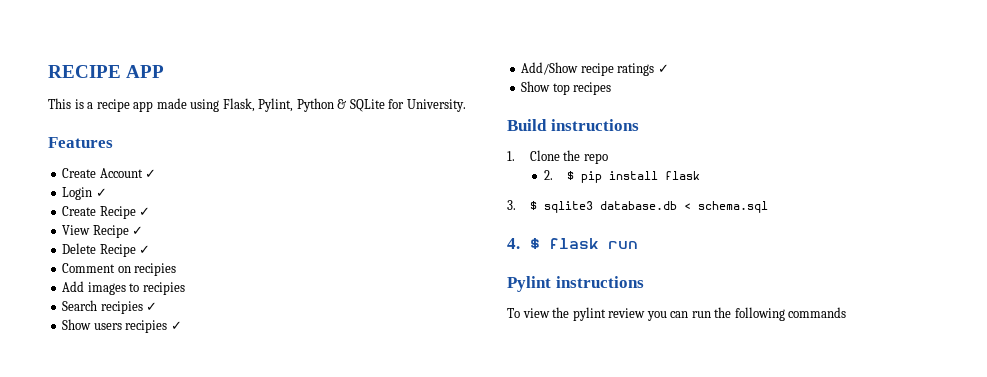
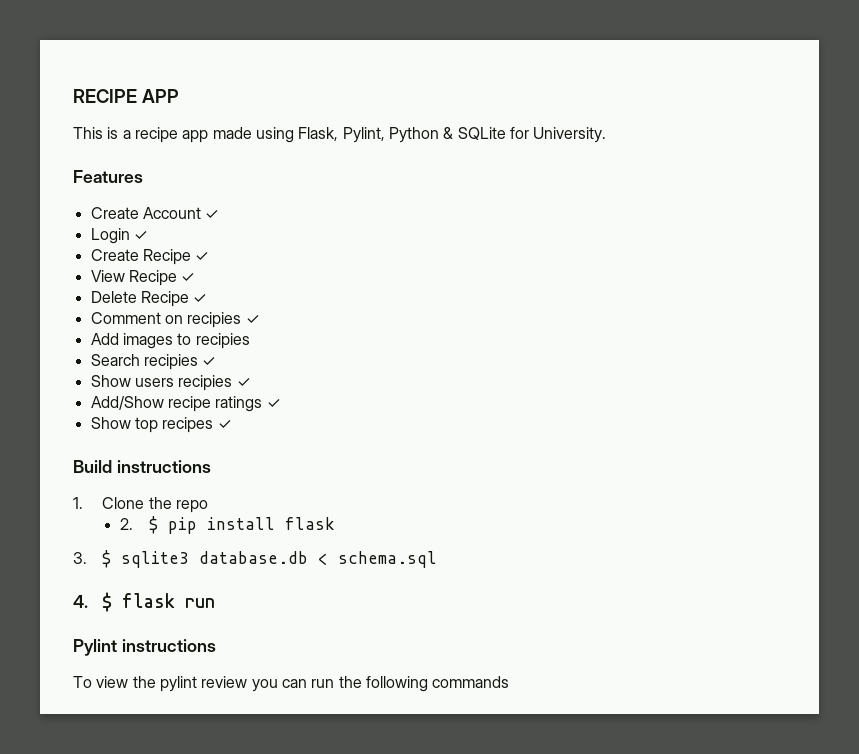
- Comment on recipies
+ Comment on recipies ✓
- Show top recipes
+ Show top recipes ✓

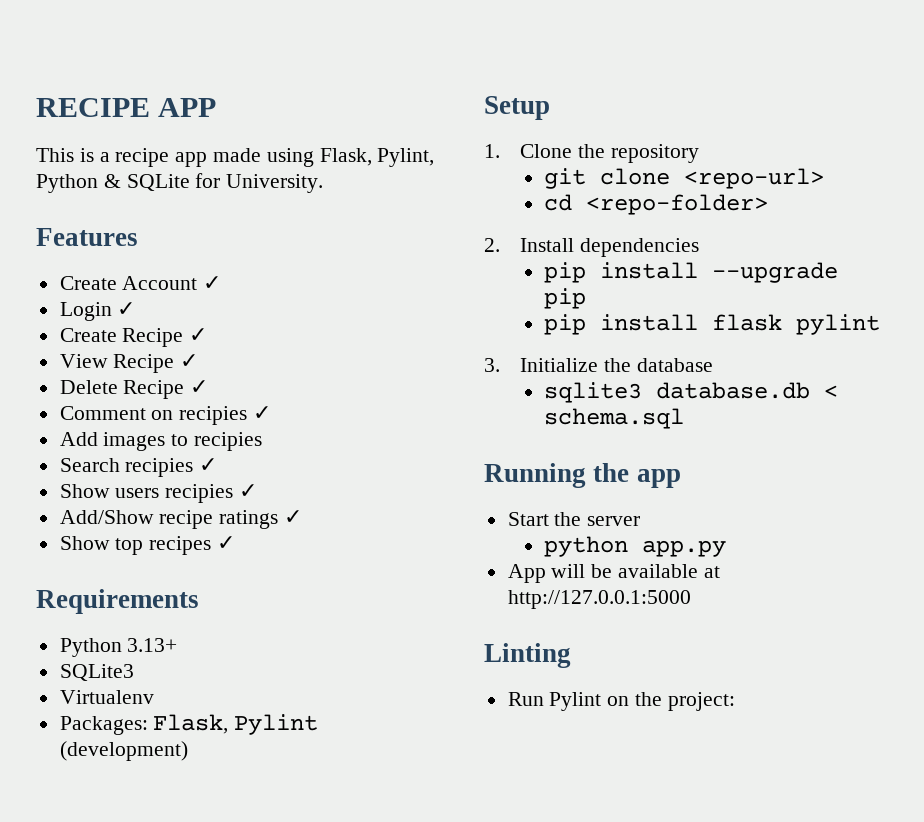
- Build instructions
- 1. Clone the repo
- 2. $ pip install flask
+ Requirements
+ Python 3.13+
+ SQLite3
+ Virtualenv
+ Packages: Flask, Pylint (development)
+ Setup
+ 1. Clone the repository
+ git clone <repo-url>
+ cd <repo-folder>
+ 2. Install dependencies
+ pip install --upgrade pip
+ pip install flask pylint
- 3. $ sqlite3 database.db < schema.sql
+ 3. Initialize the database
+ sqlite3 database.db < schema.sql
- 4. $ flask run
- Pylint instructions
- To view the pylint review you can run the following commands
+ Running the app
+ Start the server
+ python app.py
+ App will be available at http://127.0.0.1:5000
+ Linting
+ Run Pylint on the project:

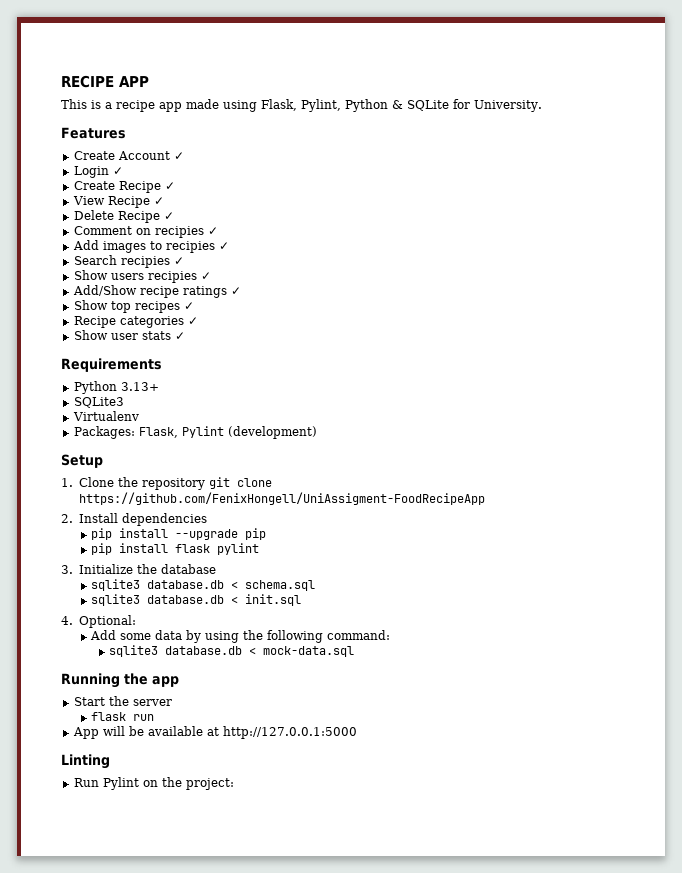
- Add images to recipies
+ Add images to recipies ✓
+ Recipe categories ✓
+ Show user stats ✓
- 1. Clone the repository
- git clone <repo-url>
- cd <repo-folder>
+ 1. Clone the repository git clone https://github.com/FenixHongell/UniAssigment-FoodRecipeApp
+ sqlite3 database.db < init.sql
+ 4. Optional:
+ Add some data by using the following command:
+ sqlite3 database.db < mock-data.sql
- python app.py
+ flask run

